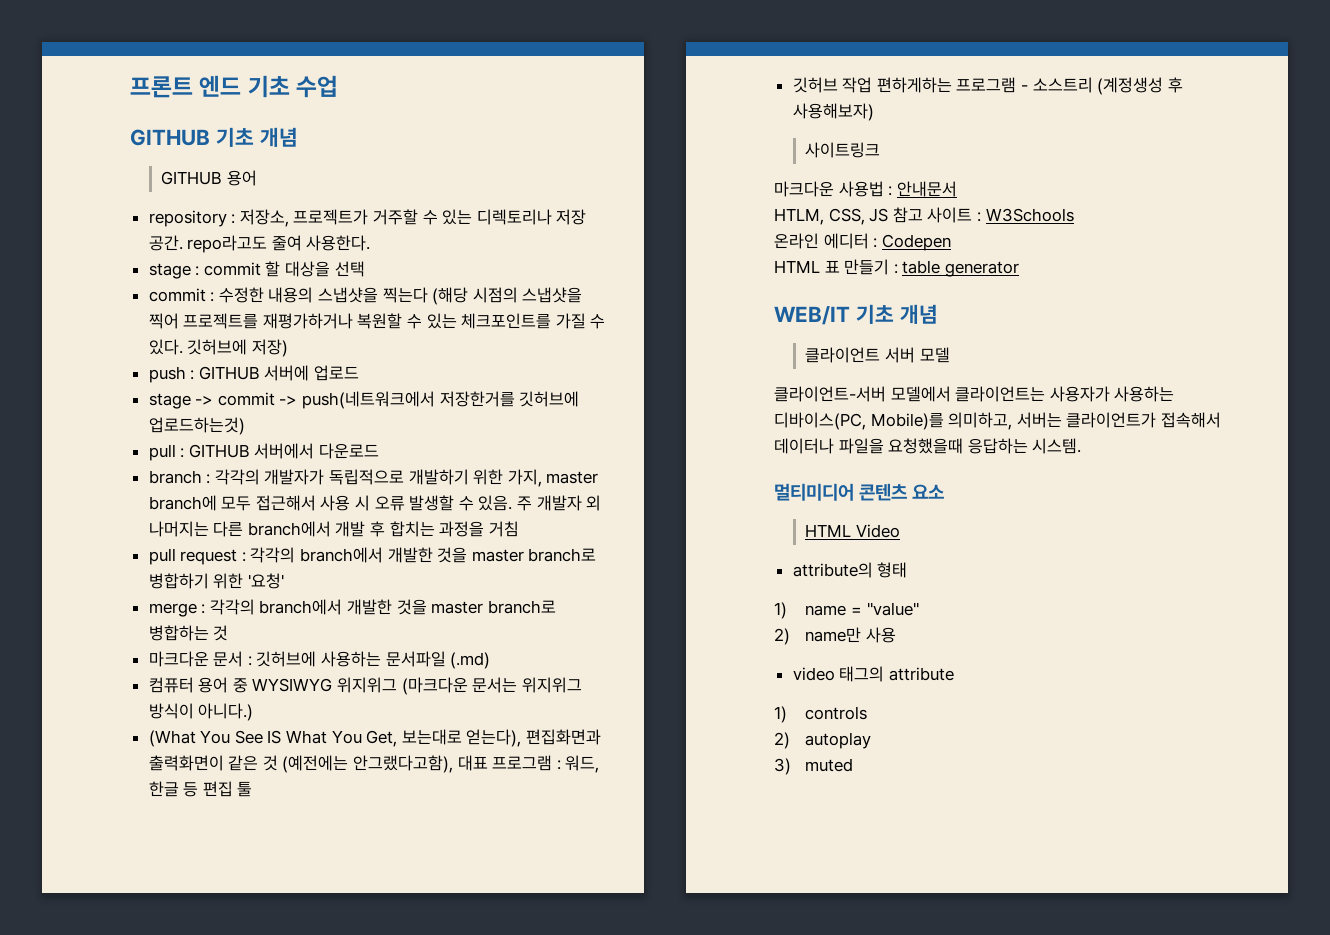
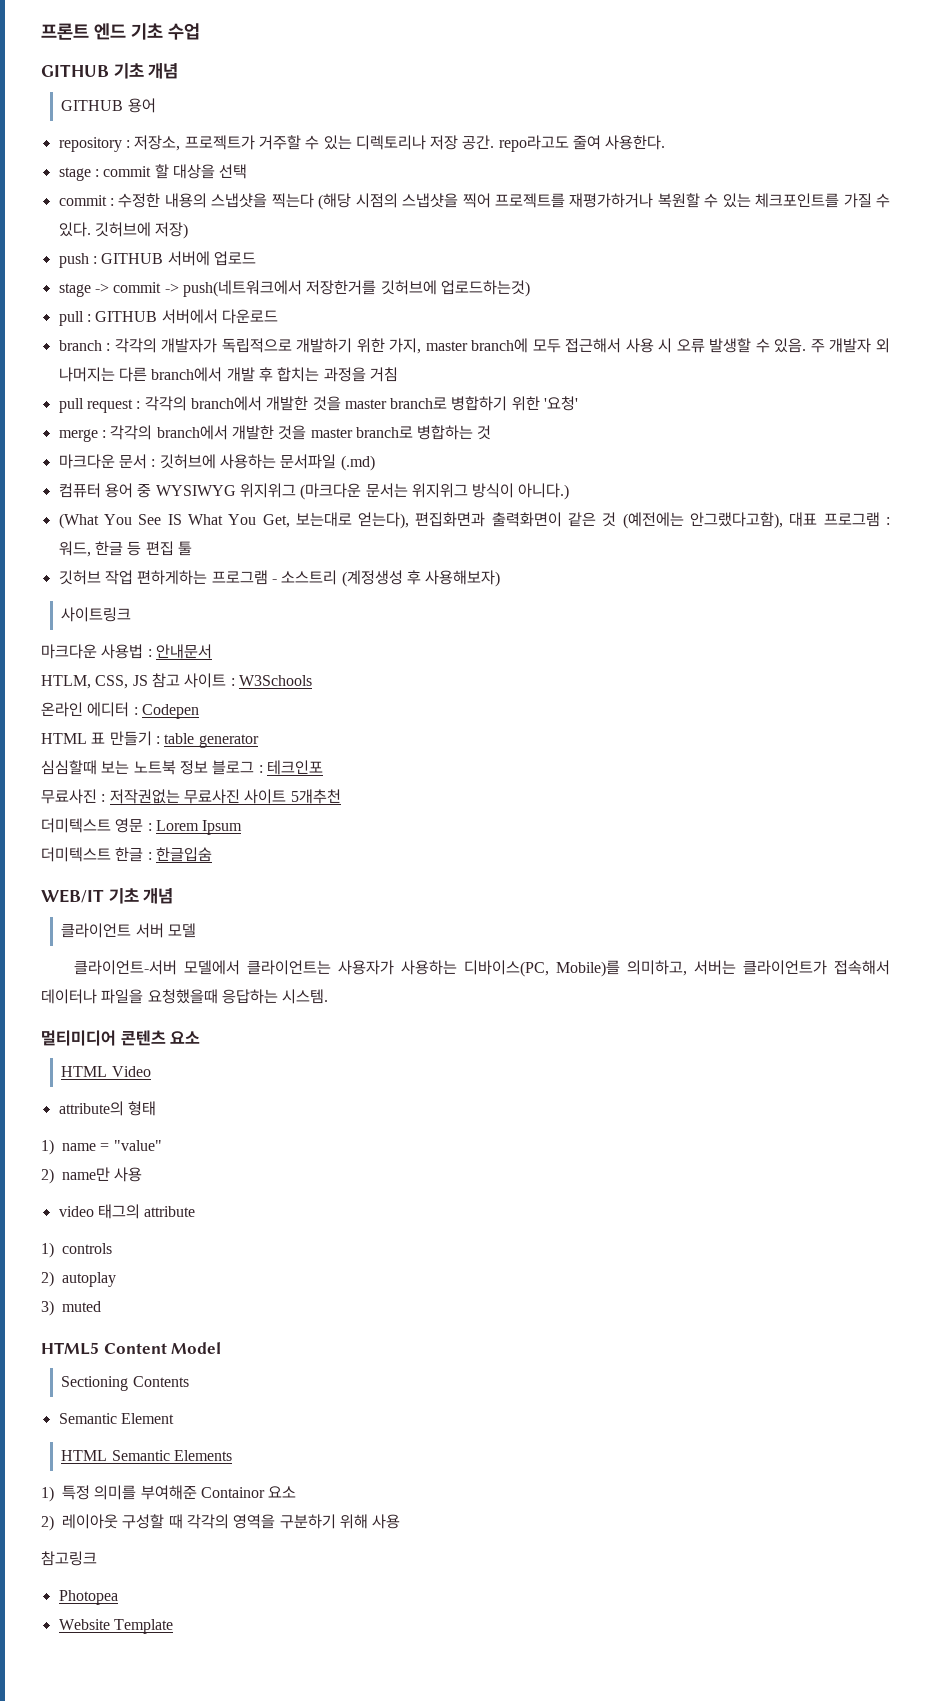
+ 심심할때 보는 노트북 정보 블로그 : 테크인포
+ 무료사진 : 저작권없는 무료사진 사이트 5개추천
+ 더미텍스트 영문 : Lorem Ipsum
+ 더미텍스트 한글 : 한글입숨
+ HTML5 Content Model
+ Sectioning Contents
+ Semantic Element
+ HTML Semantic Elements
+ 1) 특정 의미를 부여해준 Containor 요소
+ 2) 레이아웃 구성할 때 각각의 영역을 구분하기 위해 사용
+ 참고링크
+ Photopea
+ Website Template

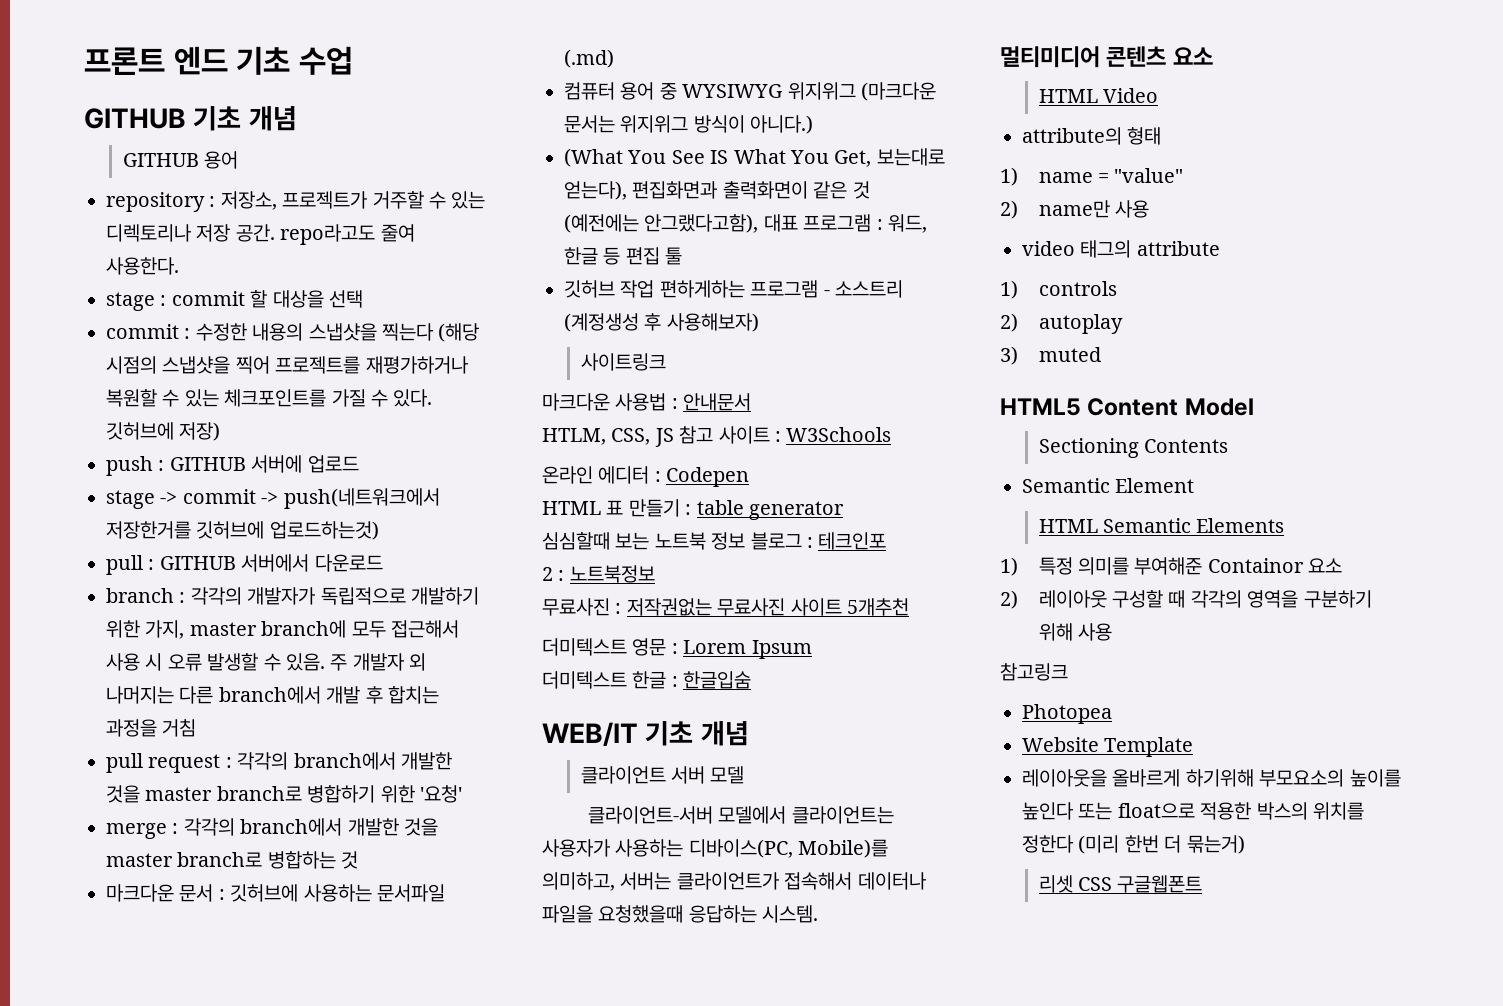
+ 2 : 노트북정보
+ 레이아웃을 올바르게 하기위해 부모요소의 높이를 높인다 또는 float으로 적용한 박스의 위치를 정한다 (미리 한번 더 묶는거)
+ 리셋 CSS 구글웹폰트

